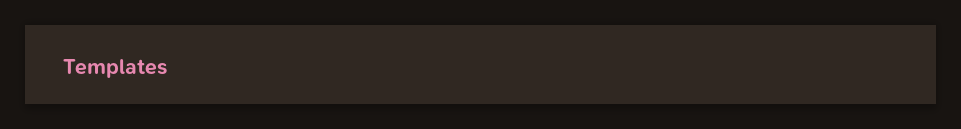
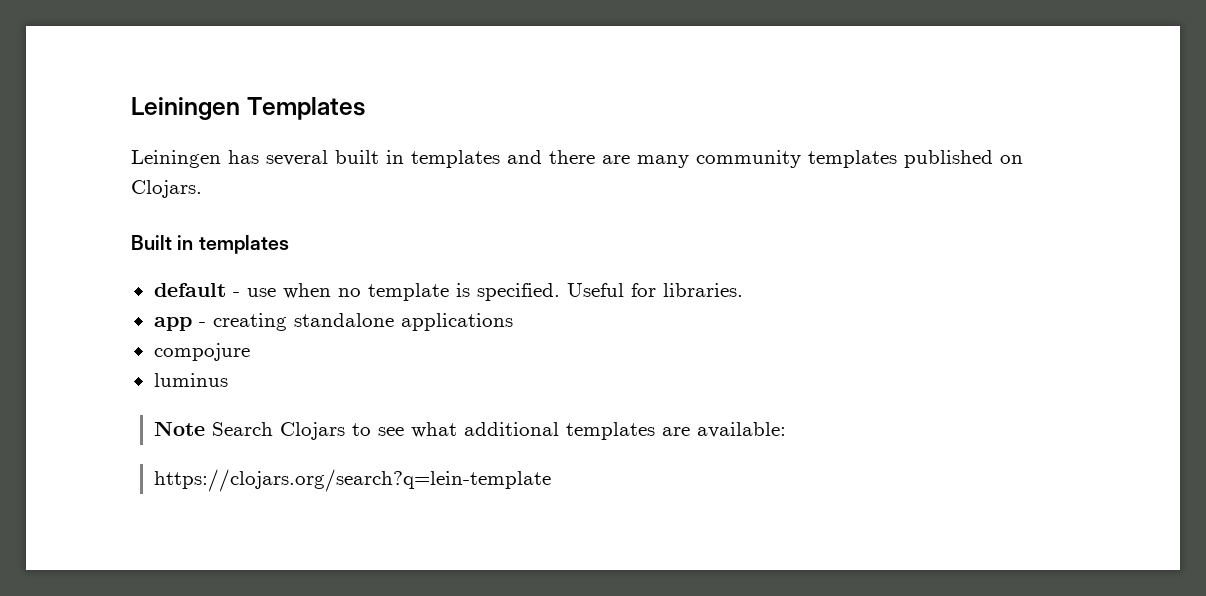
- Templates
+ Leiningen Templates
+ Leiningen has several built in templates and there are many community templates published on Clojars.
+ Built in templates
+ default - use when no template is specified. Useful for libraries.
+ app - creating standalone applications
+ compojure
+ luminus
+ Note Search Clojars to see what additional templates are available:
+ https://clojars.org/search?q=lein-template

